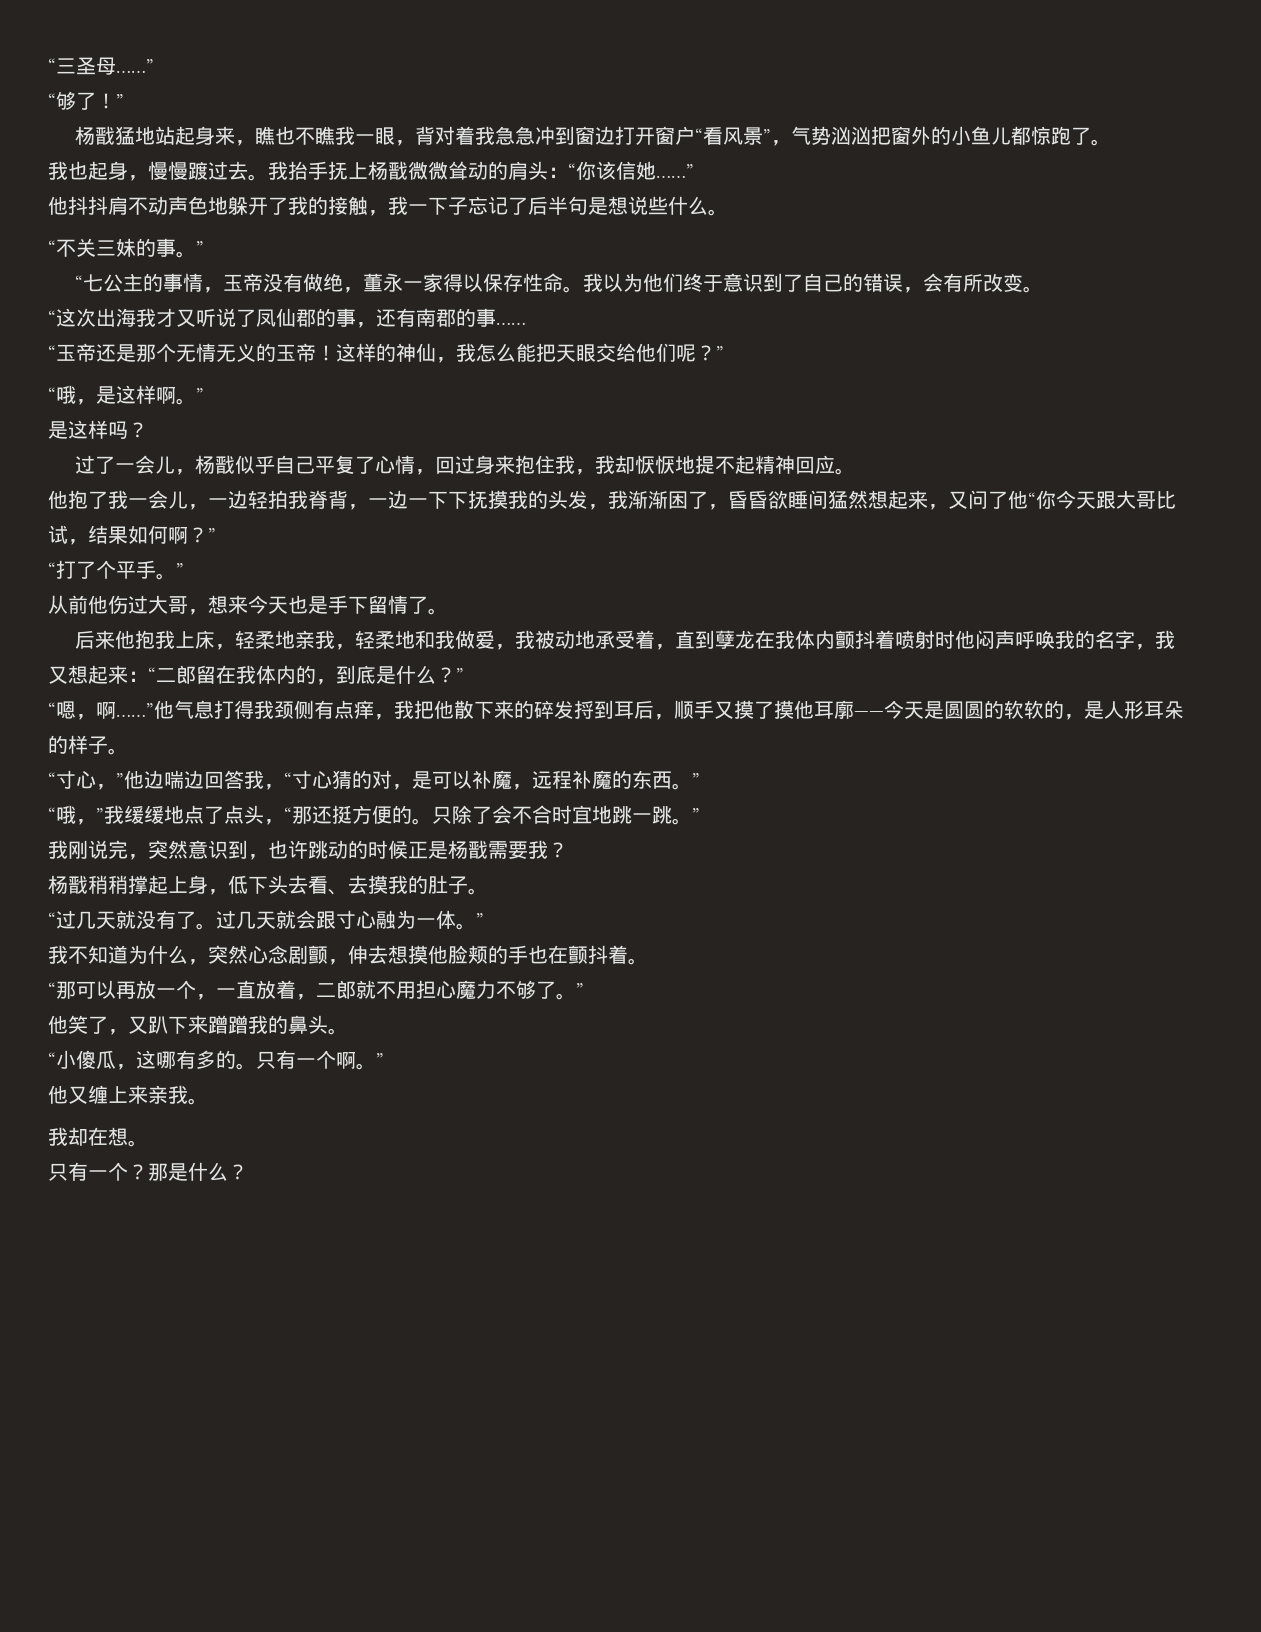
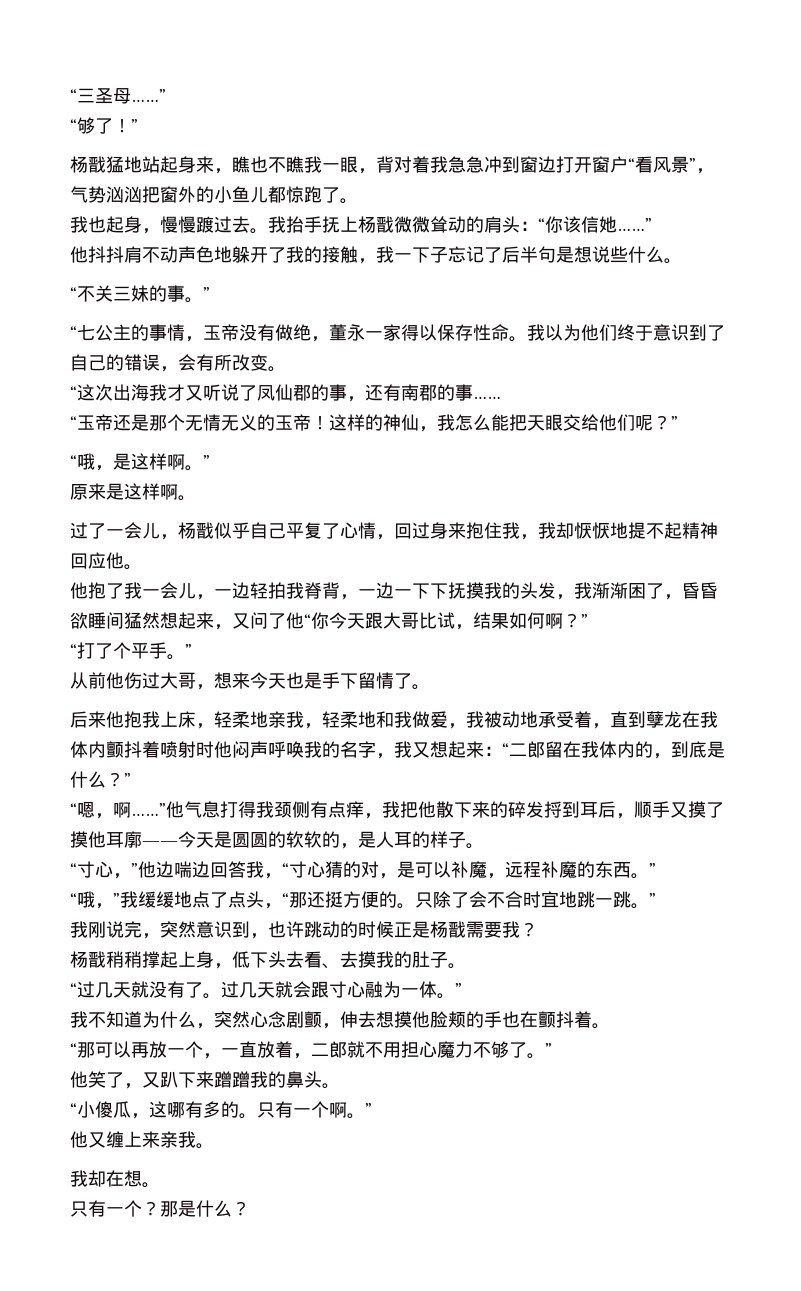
- 是这样吗？
+ 原来是这样啊。
- 过了一会儿，杨戬似乎自己平复了心情，回过身来抱住我，我却恹恹地提不起精神回应。
+ 过了一会儿，杨戬似乎自己平复了心情，回过身来抱住我，我却恹恹地提不起精神回应他。
- 他气息打得我颈侧有点痒，我把他散下来的碎发捋到耳后，顺手又摸了摸他耳廓——今天是圆圆的软软的，是人形耳朵的样子。
+ 他气息打得我颈侧有点痒，我把他散下来的碎发捋到耳后，顺手又摸了摸他耳廓——今天是圆圆的软软的，是人耳的样子。

